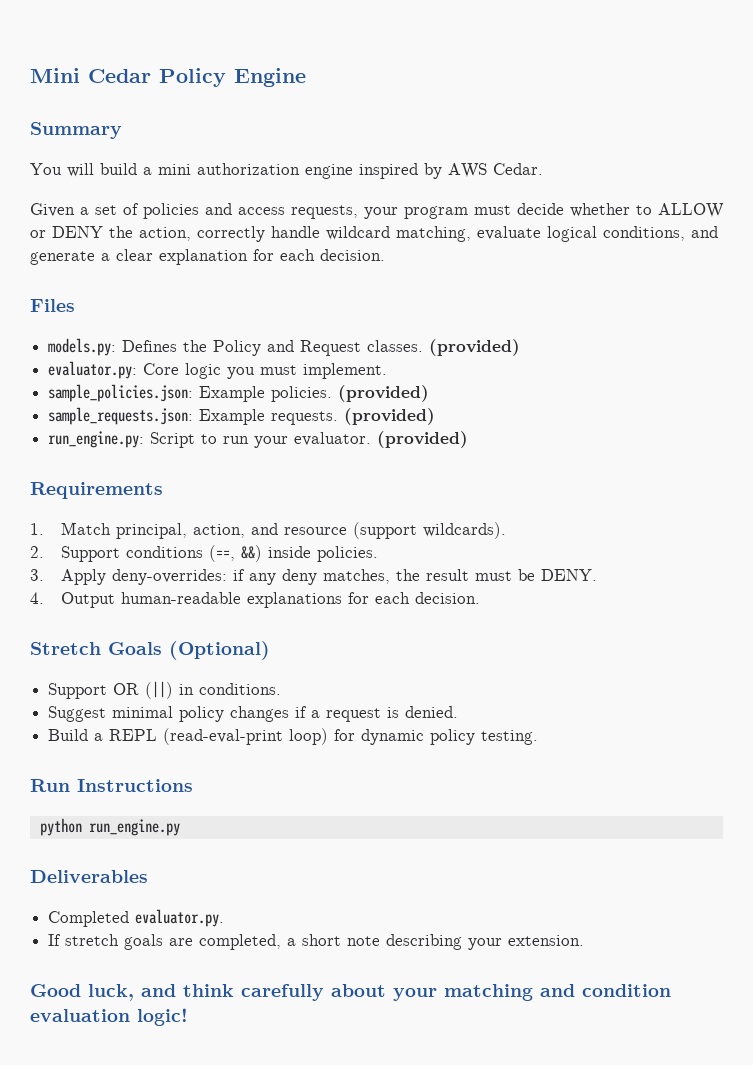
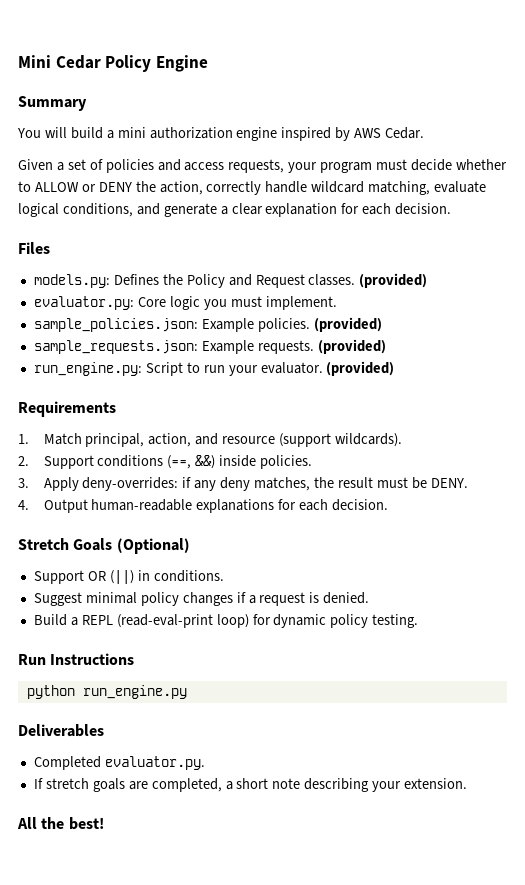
- Good luck, and think carefully about your matching and condition evaluation logic!
+ All the best!

